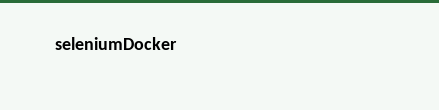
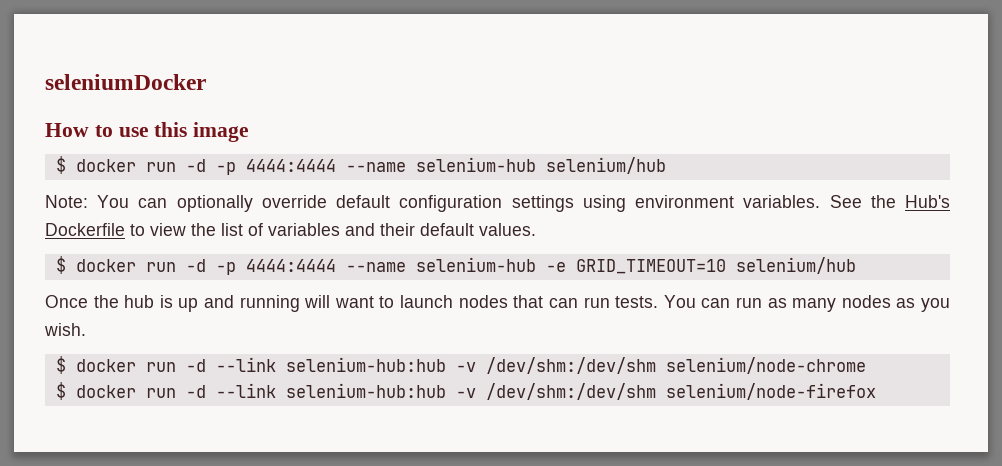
+ How to use this image
+ $ docker run -d -p 4444:4444 --name selenium-hub selenium/hub
+ Note: You can optionally override default configuration settings using environment variables. See the Hub's Dockerfile to view the list of variables and their default values.
+ $ docker run -d -p 4444:4444 --name selenium-hub -e GRID_TIMEOUT=10 selenium/hub
+ Once the hub is up and running will want to launch nodes that can run tests. You can run as many nodes as you wish.
+ $ docker run -d --link selenium-hub:hub -v /dev/shm:/dev/shm selenium/node-chrome
+ $ docker run -d --link selenium-hub:hub -v /dev/shm:/dev/shm selenium/node-firefox

